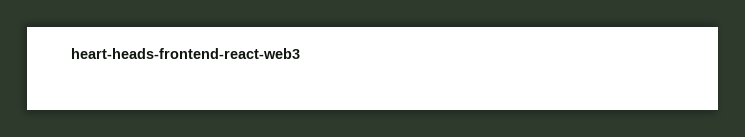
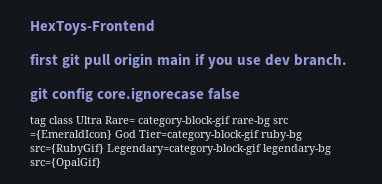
- heart-heads-frontend-react-web3
+ HexToys-Frontend
+ first git pull origin main if you use dev branch.
+ git config core.ignorecase false
+ tag class Ultra Rare= category-block-gif rare-bg src ={EmeraldIcon} God Tier=category-block-gif ruby-bg src={RubyGif} Legendary=category-block-gif legendary-bg src={OpalGif}

